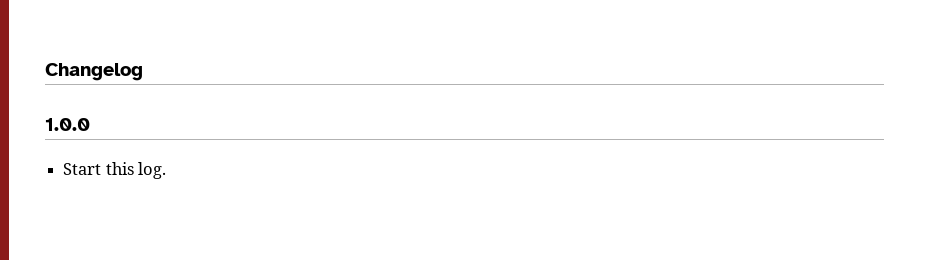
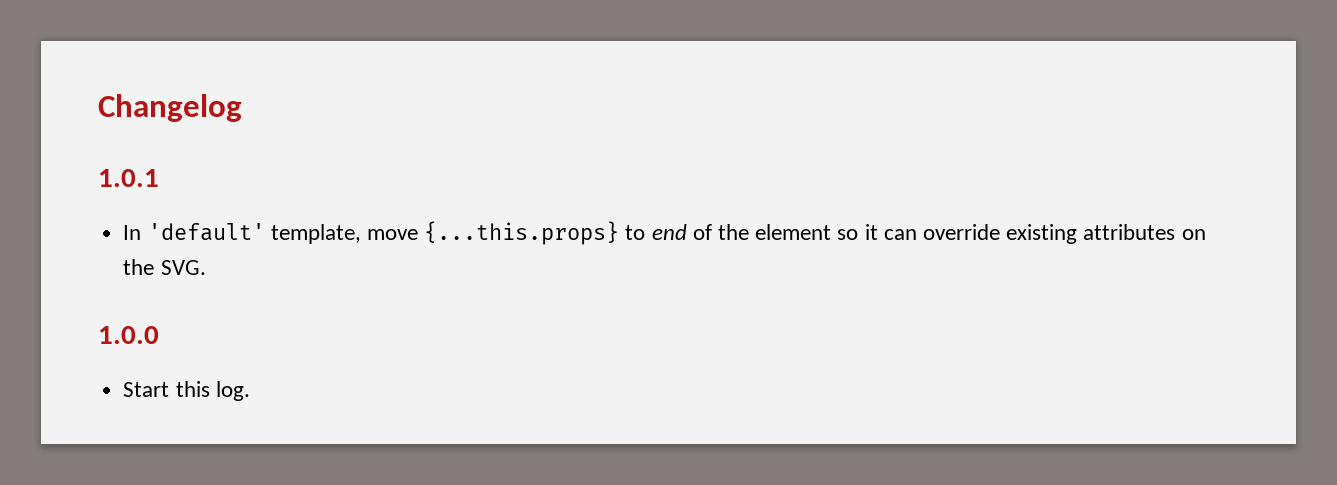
+ 1.0.1
+ In 'default' template, move {...this.props} to end of the element so it can override existing attributes on the SVG.

